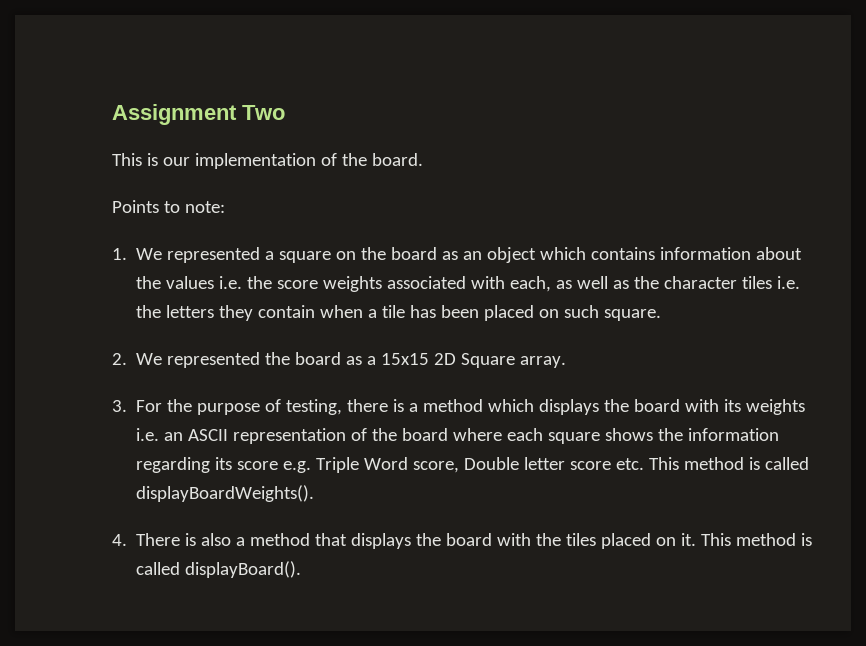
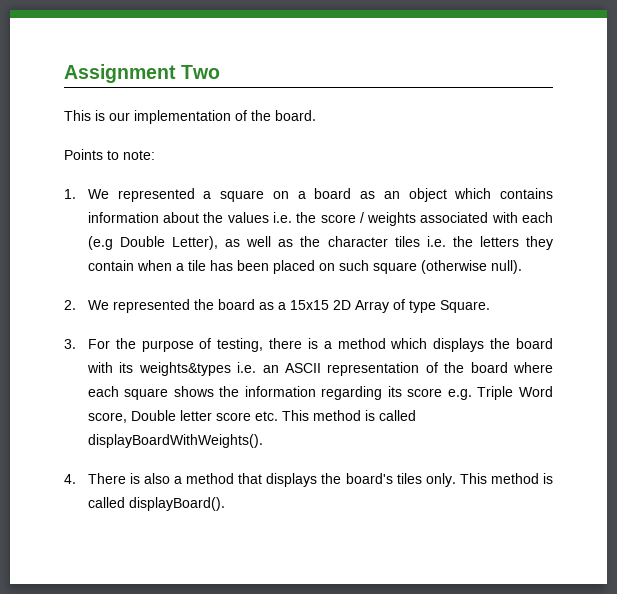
- 1. We represented a square on the board as an object which contains information about the values i.e. the score weights associated with each, as well as the character tiles i.e. the letters they contain when a tile has been placed on such square.
+ 1. We represented a square on a board as an object which contains information about the values i.e. the score / weights associated with each (e.g Double Letter), as well as the character tiles i.e. the letters they contain when a tile has been placed on such square (otherwise null).
- 2. We represented the board as a 15x15 2D Square array.
+ 2. We represented the board as a 15x15 2D Array of type Square.
- 3. For the purpose of testing, there is a method which displays the board with its weights i.e. an ASCII representation of the board where each square shows the information regarding its score e.g. Triple Word score, Double letter score etc. This method is called displayBoardWeights().
+ 3. For the purpose of testing, there is a method which displays the board with its weights&types i.e. an ASCII representation of the board where each square shows the information regarding its score e.g. Triple Word score, Double letter score etc. This method is called displayBoardWithWeights().
- 4. There is also a method that displays the board with the tiles placed on it.
+ 4. There is also a method that displays the board's tiles only.

